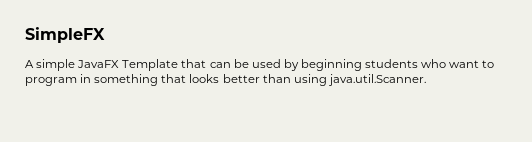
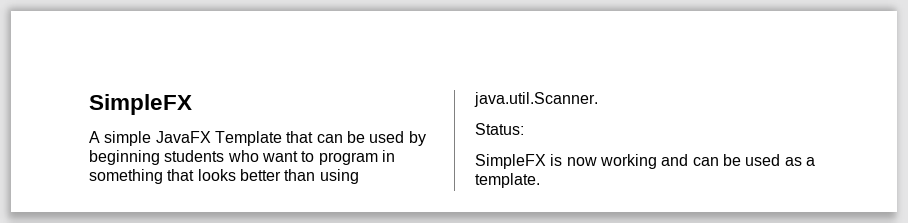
+ Status:
+ SimpleFX is now working and can be used as a template.

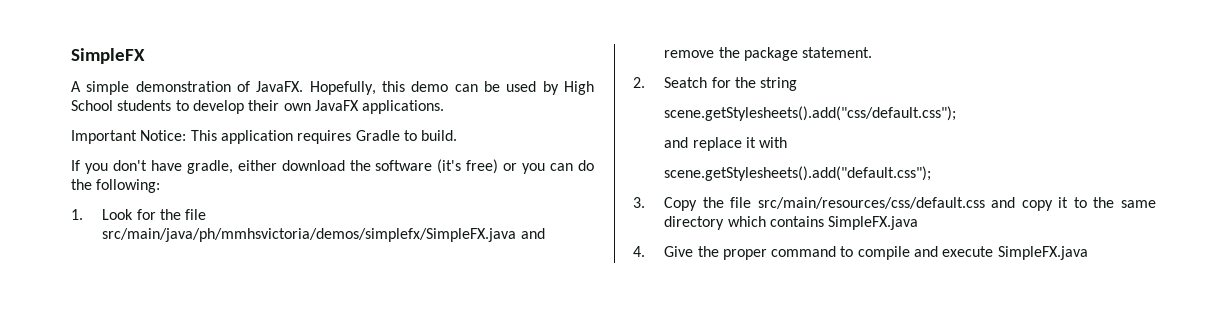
- A simple JavaFX Template that can be used by beginning students who want to program in something that looks better than using java.util.Scanner.
- Status:
- SimpleFX is now working and can be used as a template.
+ A simple demonstration of JavaFX. Hopefully, this demo can be used by High School students to develop their own JavaFX applications.
+ Important Notice: This application requires Gradle to build.
+ If you don't have gradle, either download the software (it's free) or you can do the following:
+ 1. Look for the file src/main/java/ph/mmhsvictoria/demos/simplefx/SimpleFX.java and remove the package statement.
+ 2. Seatch for the string
+ scene.getStylesheets().add("css/default.css");
+ and replace it with
+ scene.getStylesheets().add("default.css");
+ 3. Copy the file src/main/resources/css/default.css and copy it to the same directory which contains SimpleFX.java
+ 4. Give the proper command to compile and execute SimpleFX.java

